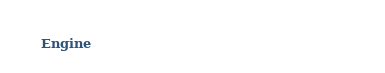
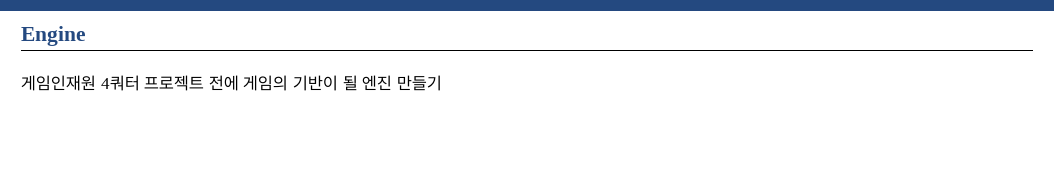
+ 게임인재원 4쿼터 프로젝트 전에 게임의 기반이 될 엔진 만들기

